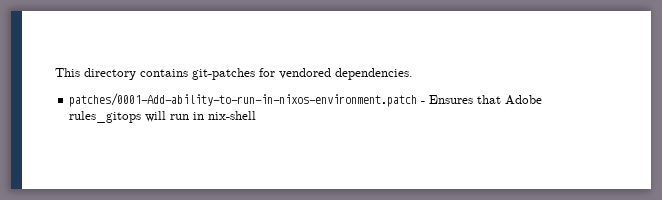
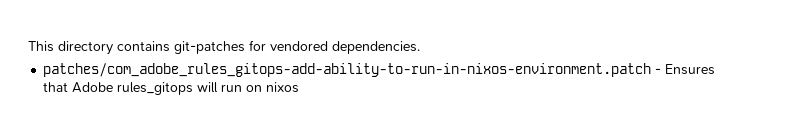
- patches/0001-Add-ability-to-run-in-nixos-environment.patch - Ensures that Adobe rules_gitops will run in nix-shell
+ patches/com_adobe_rules_gitops-add-ability-to-run-in-nixos-environment.patch - Ensures that Adobe rules_gitops will run on nixos

